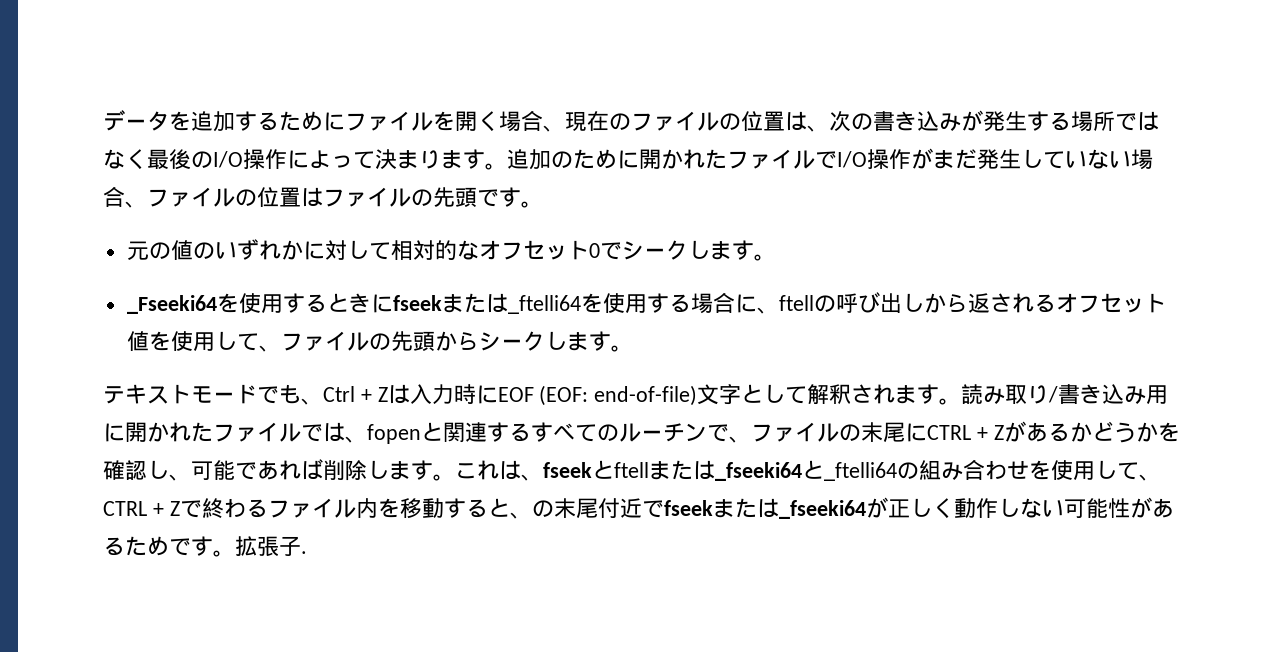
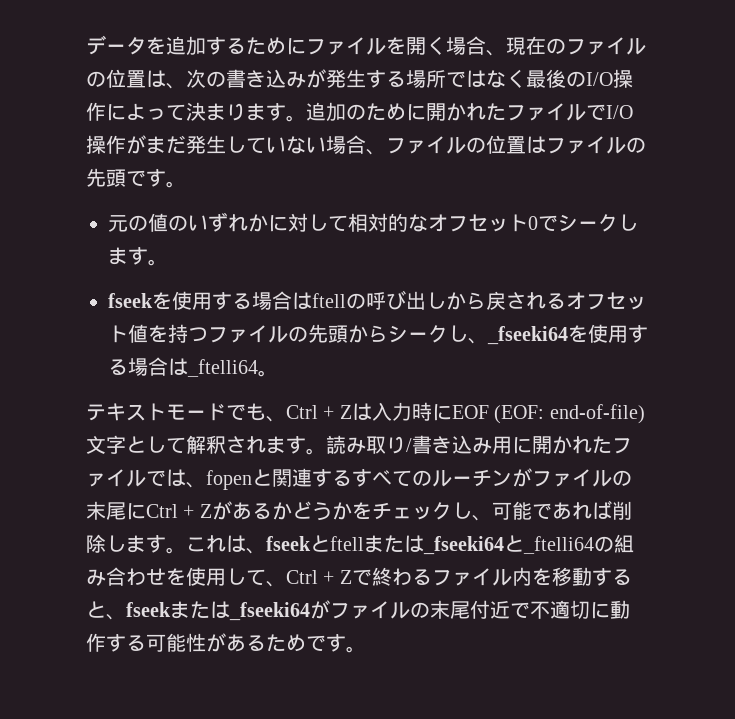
- _Fseeki64を使用するときにfseekまたは_ftelli64を使用する場合に、ftellの呼び出しから返されるオフセット値を使用して、ファイルの先頭からシークします。
+ fseekを使用する場合はftellの呼び出しから戻されるオフセット値を持つファイルの先頭からシークし、_fseeki64を使用する場合は_ftelli64。
- 読み取り/書き込み用に開かれたファイルでは、fopenと関連するすべてのルーチンで、ファイルの末尾にCTRL + Zがあるかどうかを確認し、可能であれば削除します。
+ 読み取り/書き込み用に開かれたファイルでは、fopenと関連するすべてのルーチンがファイルの末尾にCtrl + Zがあるかどうかをチェックし、可能であれば削除します。
- これは、fseekとftellまたは_fseeki64と_ftelli64の組み合わせを使用して、CTRL + Zで終わるファイル内を移動すると、の末尾付近でfseekまたは_fseeki64が正しく動作しない可能性があるためです。拡張子.
+ これは、fseekとftellまたは_fseeki64と_ftelli64の組み合わせを使用して、Ctrl + Zで終わるファイル内を移動すると、fseekまたは_fseeki64がファイルの末尾付近で不適切に動作する可能性があるためです。

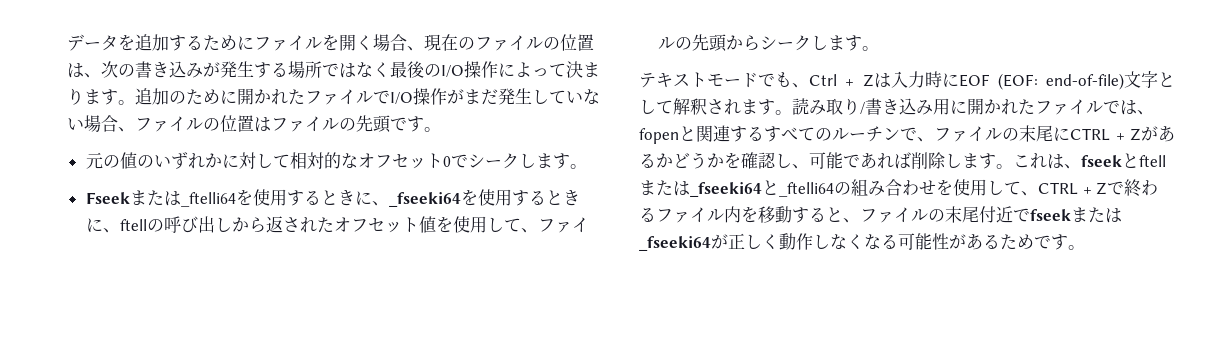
- fseekを使用する場合はftellの呼び出しから戻されるオフセット値を持つファイルの先頭からシークし、_fseeki64を使用する場合は_ftelli64。
+ Fseekまたは_ftelli64を使用するときに、_fseeki64を使用するときに、ftellの呼び出しから返されたオフセット値を使用して、ファイルの先頭からシークします。
- 読み取り/書き込み用に開かれたファイルでは、fopenと関連するすべてのルーチンがファイルの末尾にCtrl + Zがあるかどうかをチェックし、可能であれば削除します。
+ 読み取り/書き込み用に開かれたファイルでは、fopenと関連するすべてのルーチンで、ファイルの末尾にCTRL + Zがあるかどうかを確認し、可能であれば削除します。
- これは、fseekとftellまたは_fseeki64と_ftelli64の組み合わせを使用して、Ctrl + Zで終わるファイル内を移動すると、fseekまたは_fseeki64がファイルの末尾付近で不適切に動作する可能性があるためです。
+ これは、fseekとftellまたは_fseeki64と_ftelli64の組み合わせを使用して、CTRL + Zで終わるファイル内を移動すると、ファイルの末尾付近でfseekまたは_fseeki64が正しく動作しなくなる可能性があるためです。

